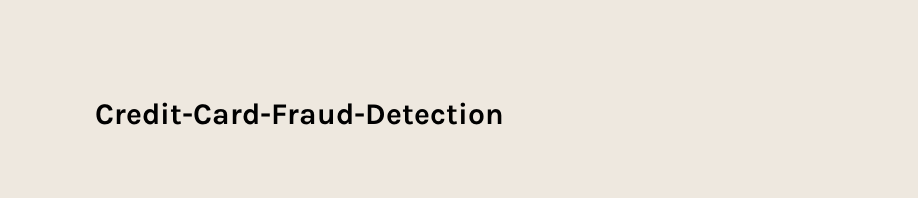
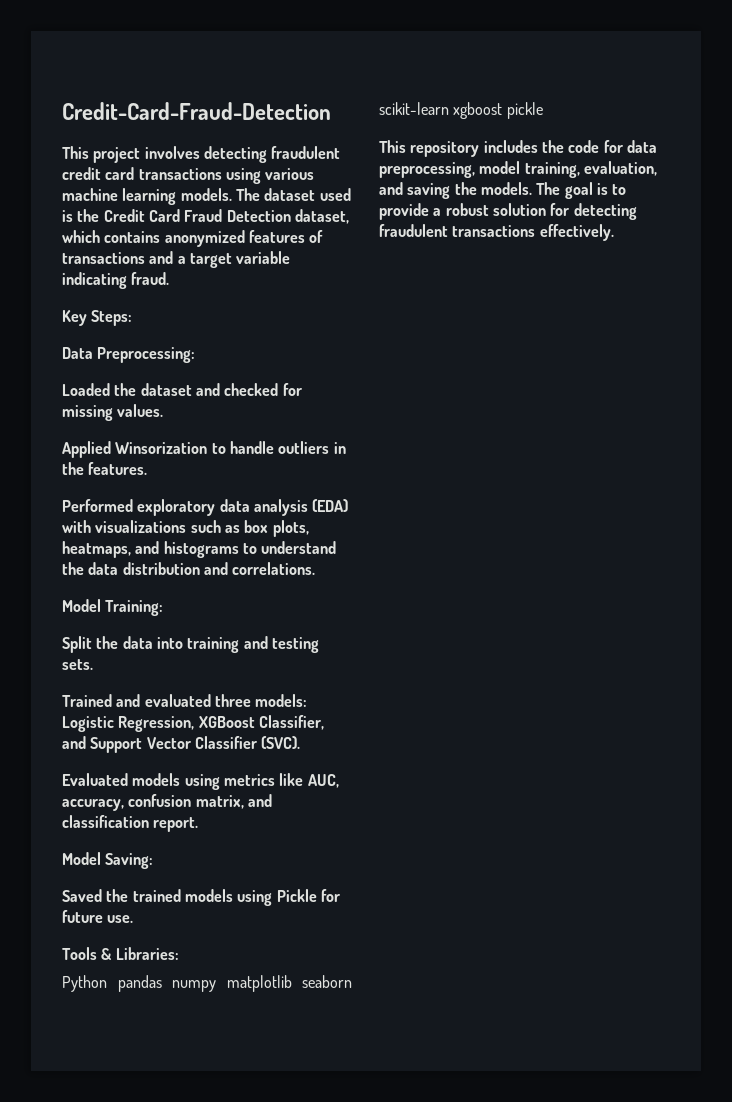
+ This project involves detecting fraudulent credit card transactions using various machine learning models. The dataset used is the Credit Card Fraud Detection dataset, which contains anonymized features of transactions and a target variable indicating fraud.
+ Key Steps:
+ Data Preprocessing:
+ Loaded the dataset and checked for missing values.
+ Applied Winsorization to handle outliers in the features.
+ Performed exploratory data analysis (EDA) with visualizations such as box plots, heatmaps, and histograms to understand the data distribution and correlations.
+ Model Training:
+ Split the data into training and testing sets.
+ Trained and evaluated three models: Logistic Regression, XGBoost Classifier, and Support Vector Classifier (SVC).
+ Evaluated models using metrics like AUC, accuracy, confusion matrix, and classification report.
+ Model Saving:
+ Saved the trained models using Pickle for future use.
+ Tools & Libraries:
+ Python pandas numpy matplotlib seaborn scikit-learn xgboost pickle
+ This repository includes the code for data preprocessing, model training, evaluation, and saving the models. The goal is to provide a robust solution for detecting fraudulent transactions effectively.

